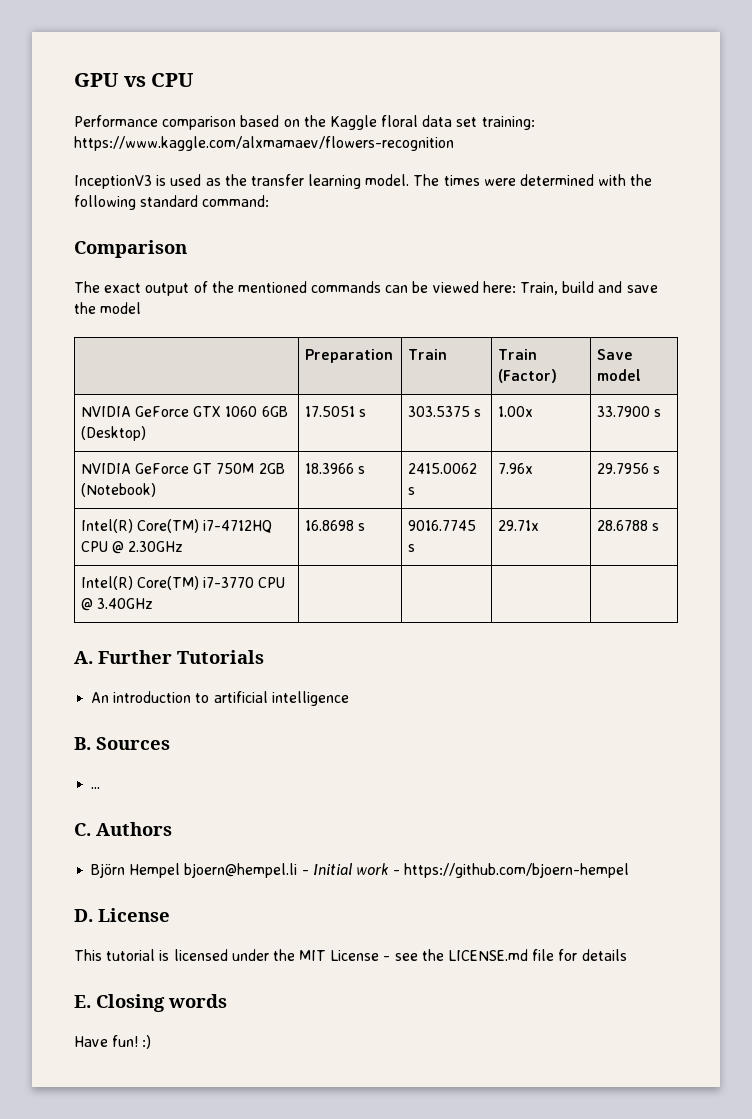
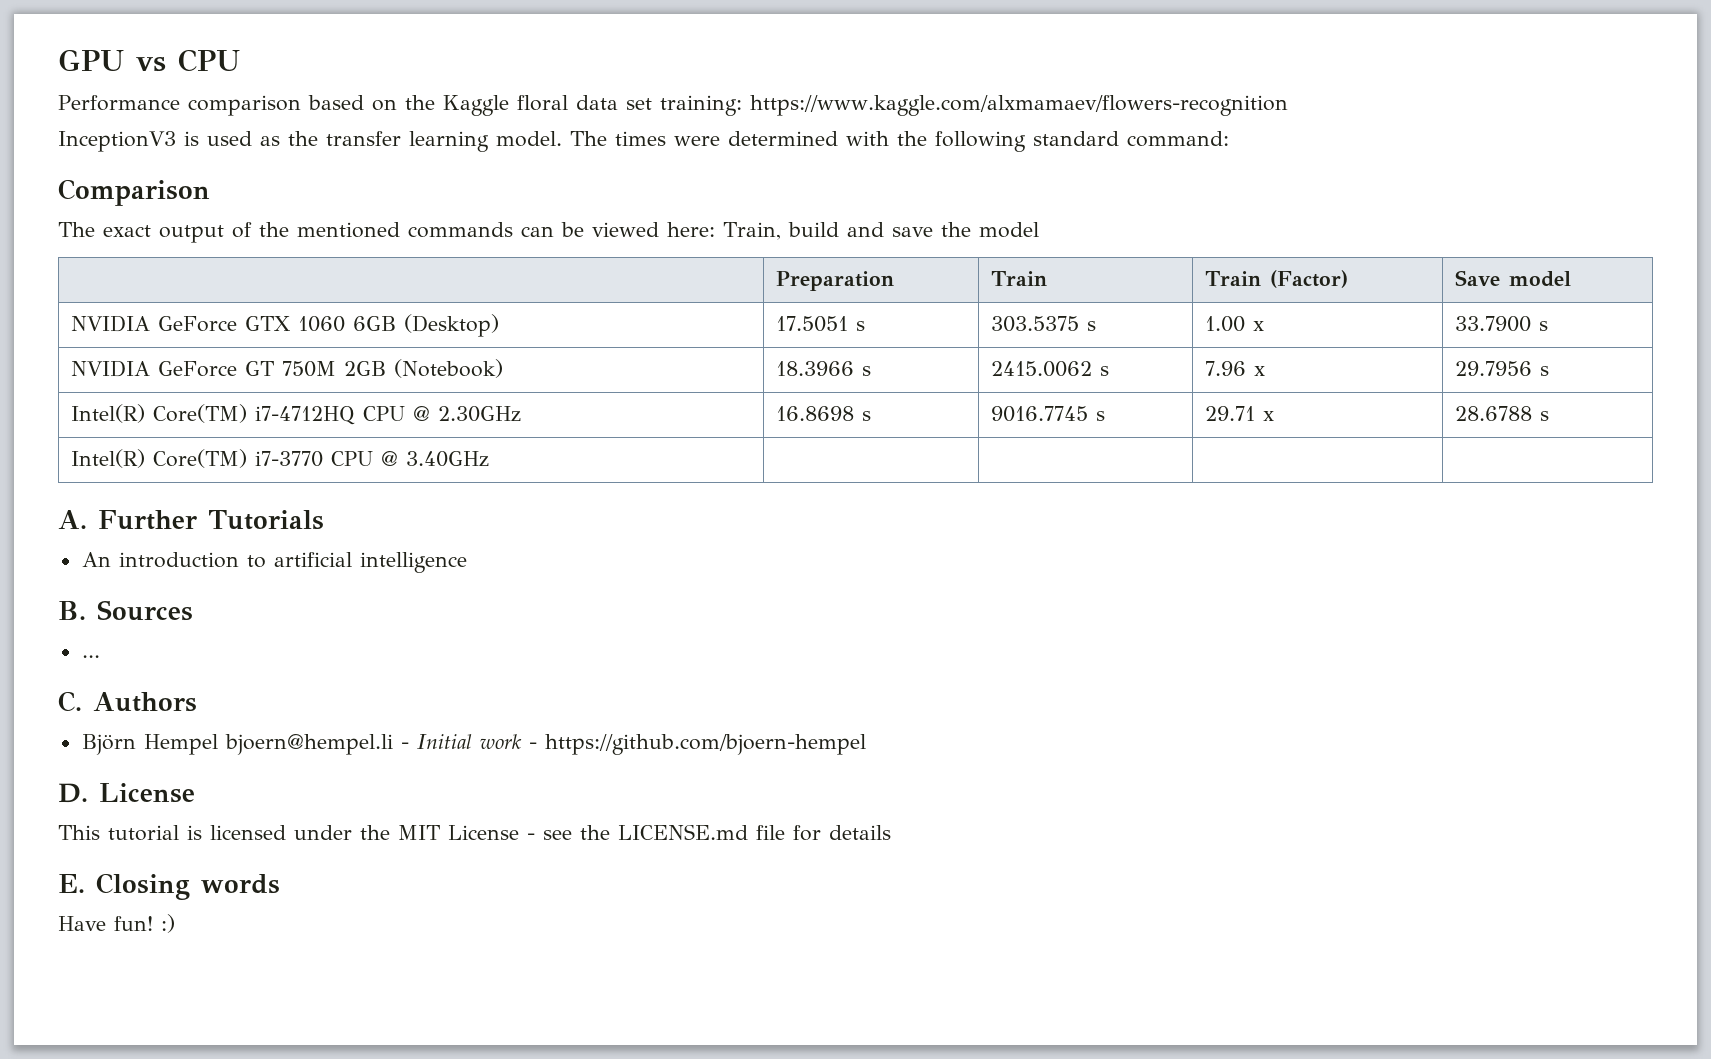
- NVIDIA GeForce GTX 1060 6GB (Desktop) | 17.5051 s | 303.5375 s | 1.00x | 33.7900 s
+ NVIDIA GeForce GTX 1060 6GB (Desktop) | 17.5051 s | 303.5375 s | 1.00 x | 33.7900 s
- NVIDIA GeForce GT 750M 2GB (Notebook) | 18.3966 s | 2415.0062 s | 7.96x | 29.7956 s
+ NVIDIA GeForce GT 750M 2GB (Notebook) | 18.3966 s | 2415.0062 s | 7.96 x | 29.7956 s
- Intel(R) Core(TM) i7-4712HQ CPU @ 2.30GHz | 16.8698 s | 9016.7745 s | 29.71x | 28.6788 s
+ Intel(R) Core(TM) i7-4712HQ CPU @ 2.30GHz | 16.8698 s | 9016.7745 s | 29.71 x | 28.6788 s

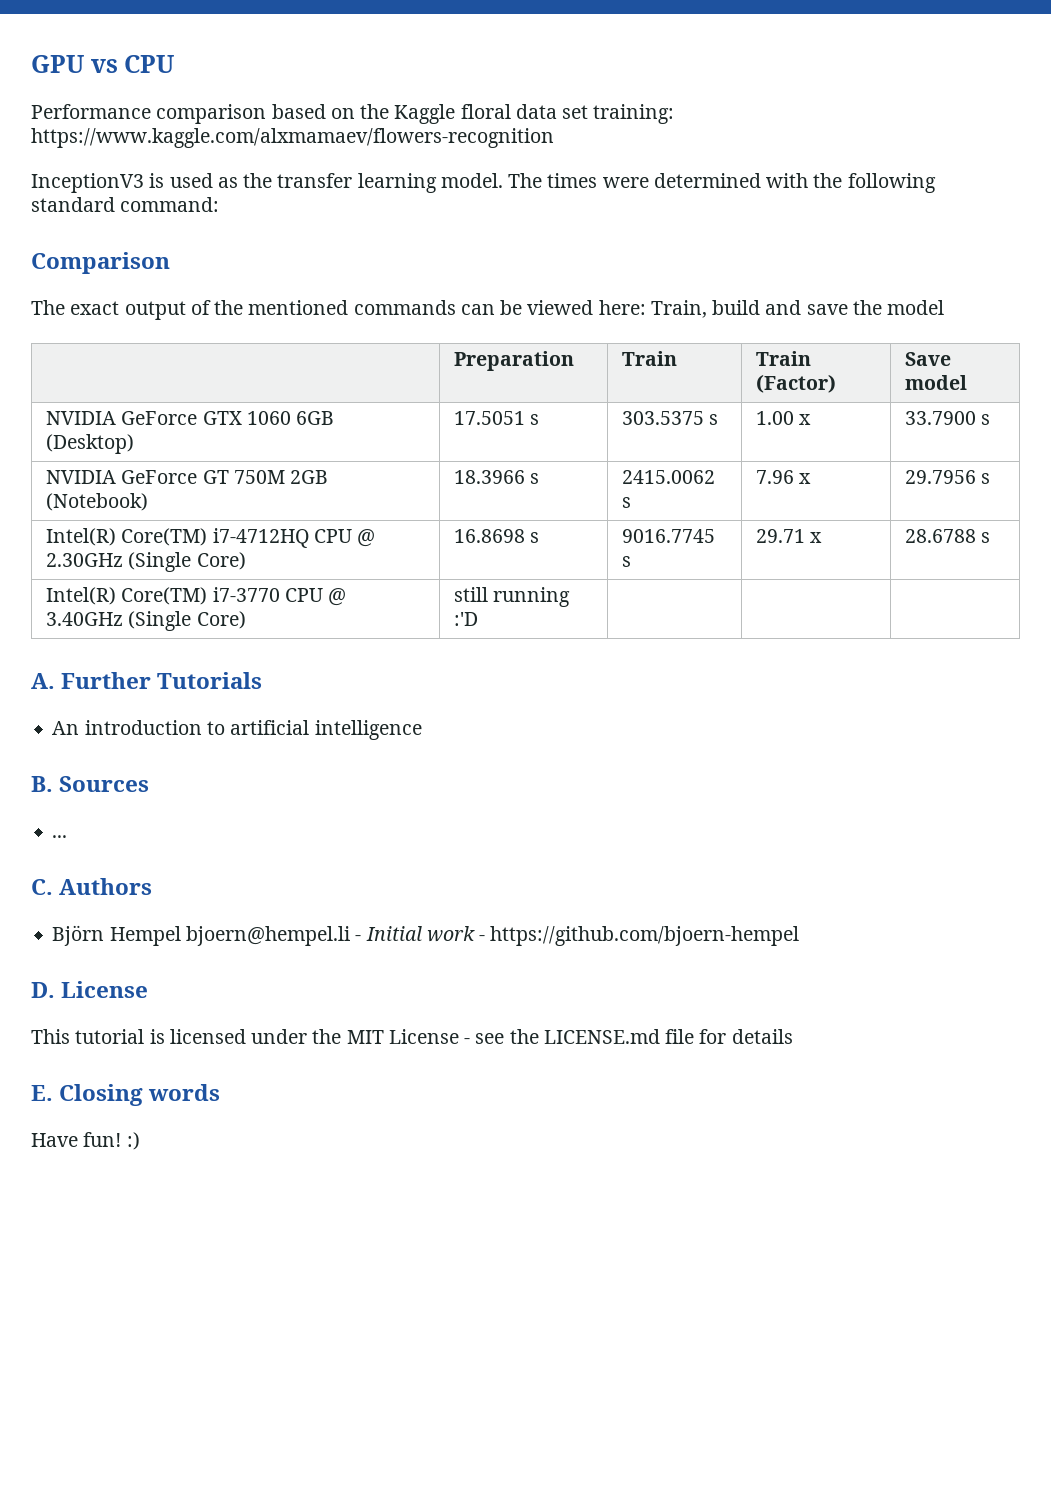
- Intel(R) Core(TM) i7-4712HQ CPU @ 2.30GHz | 16.8698 s | 9016.7745 s | 29.71 x | 28.6788 s
+ Intel(R) Core(TM) i7-4712HQ CPU @ 2.30GHz (Single Core) | 16.8698 s | 9016.7745 s | 29.71 x | 28.6788 s
- Intel(R) Core(TM) i7-3770 CPU @ 3.40GHz | | | |
+ Intel(R) Core(TM) i7-3770 CPU @ 3.40GHz (Single Core) | still running :'D | | |

